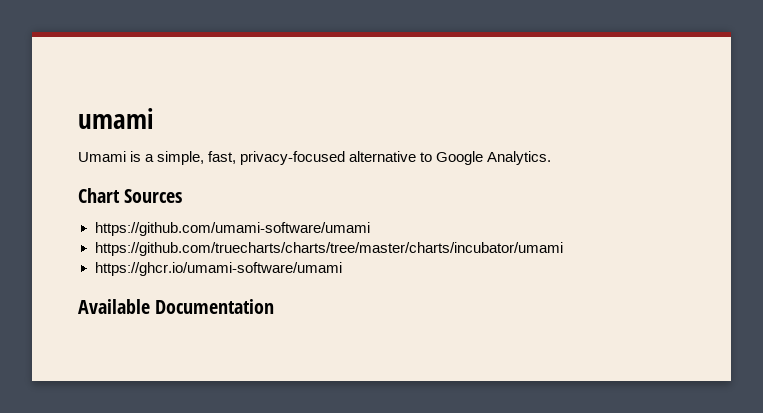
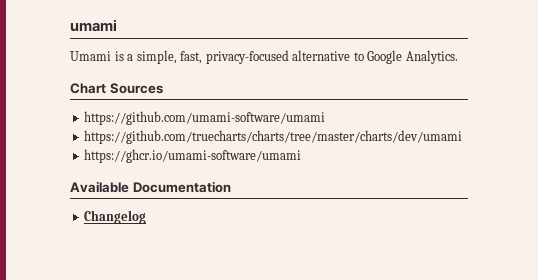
- https://github.com/truecharts/charts/tree/master/charts/incubator/umami
+ https://github.com/truecharts/charts/tree/master/charts/dev/umami
+ Changelog

